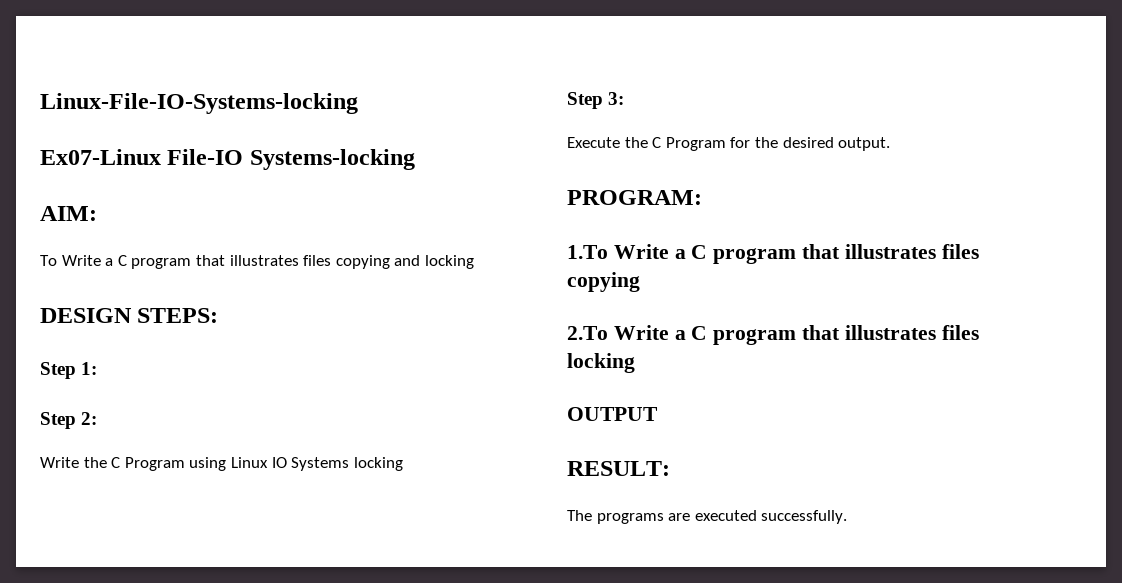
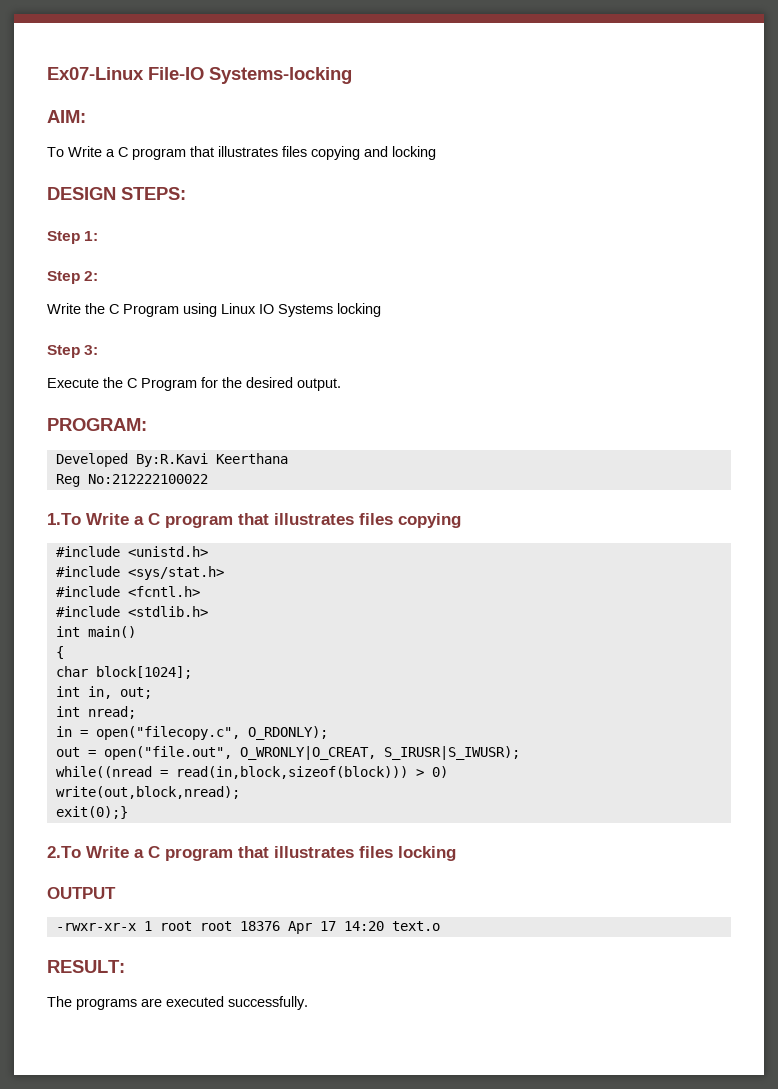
- Linux-File-IO-Systems-locking
+ Developed By:R.Kavi Keerthana
+ Reg No:212222100022
+ #include <unistd.h>
+ #include <sys/stat.h>
+ #include <fcntl.h>
+ #include <stdlib.h>
+ int main()
+ {
+ char block[1024];
+ int in, out;
+ int nread;
+ in = open("filecopy.c", O_RDONLY);
+ out = open("file.out", O_WRONLY|O_CREAT, S_IRUSR|S_IWUSR);
+ while((nread = read(in,block,sizeof(block))) > 0)
+ write(out,block,nread);
+ exit(0);}
+ -rwxr-xr-x 1 root root 18376 Apr 17 14:20 text.o

